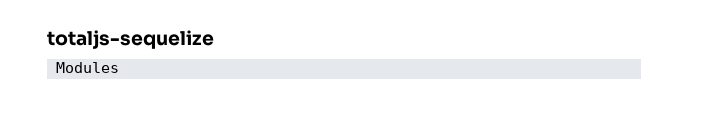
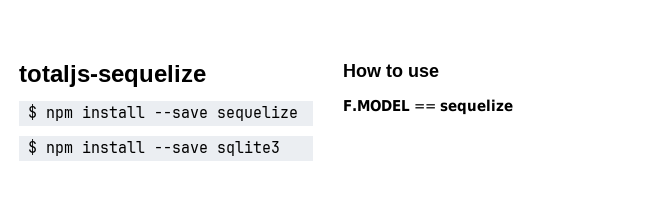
- Modules
+ $ npm install --save sequelize
+ $ npm install --save sqlite3
+ How to use
+ F.MODEL == sequelize

